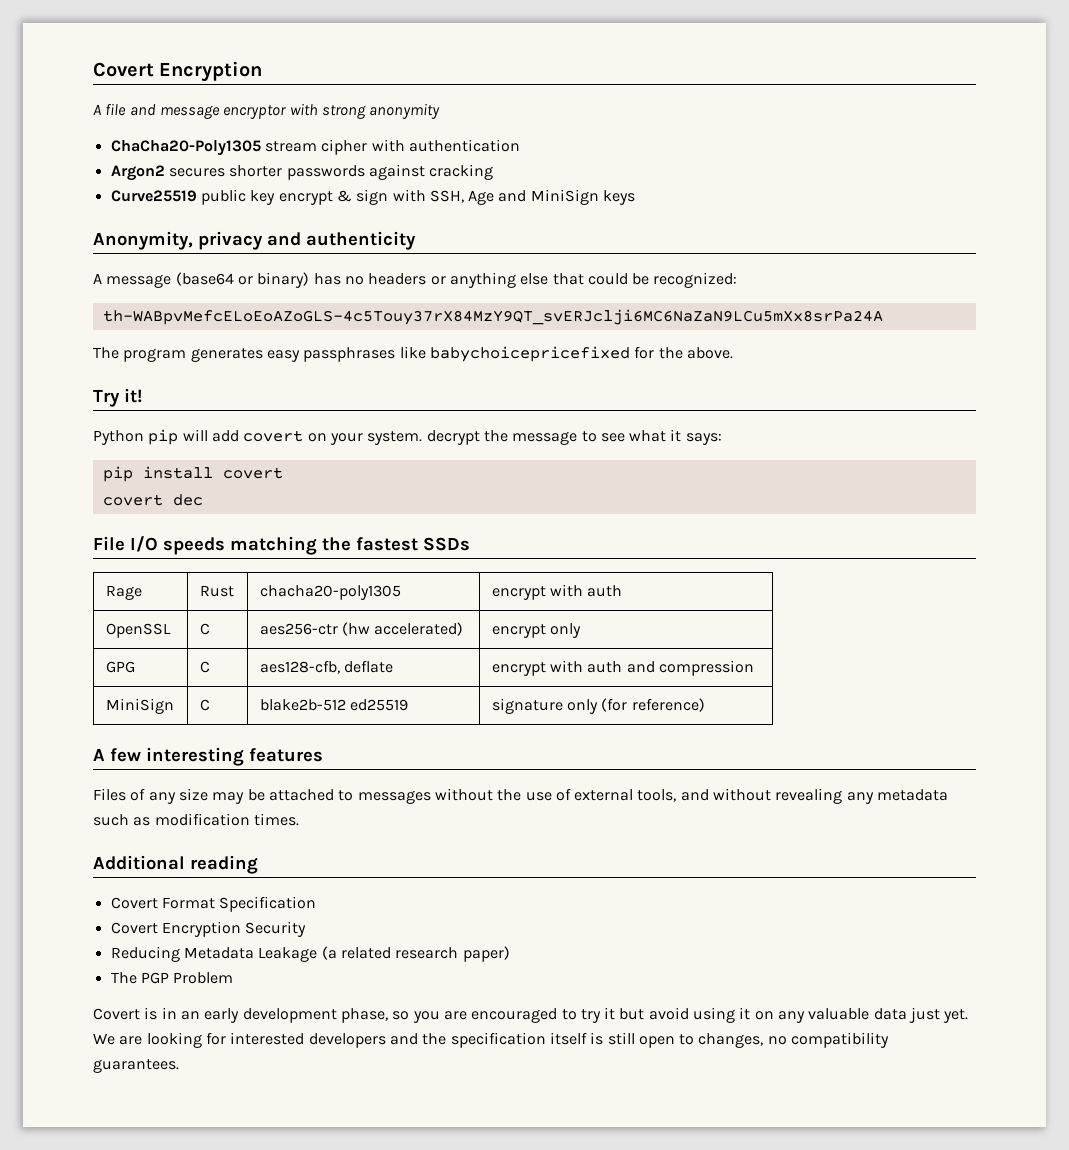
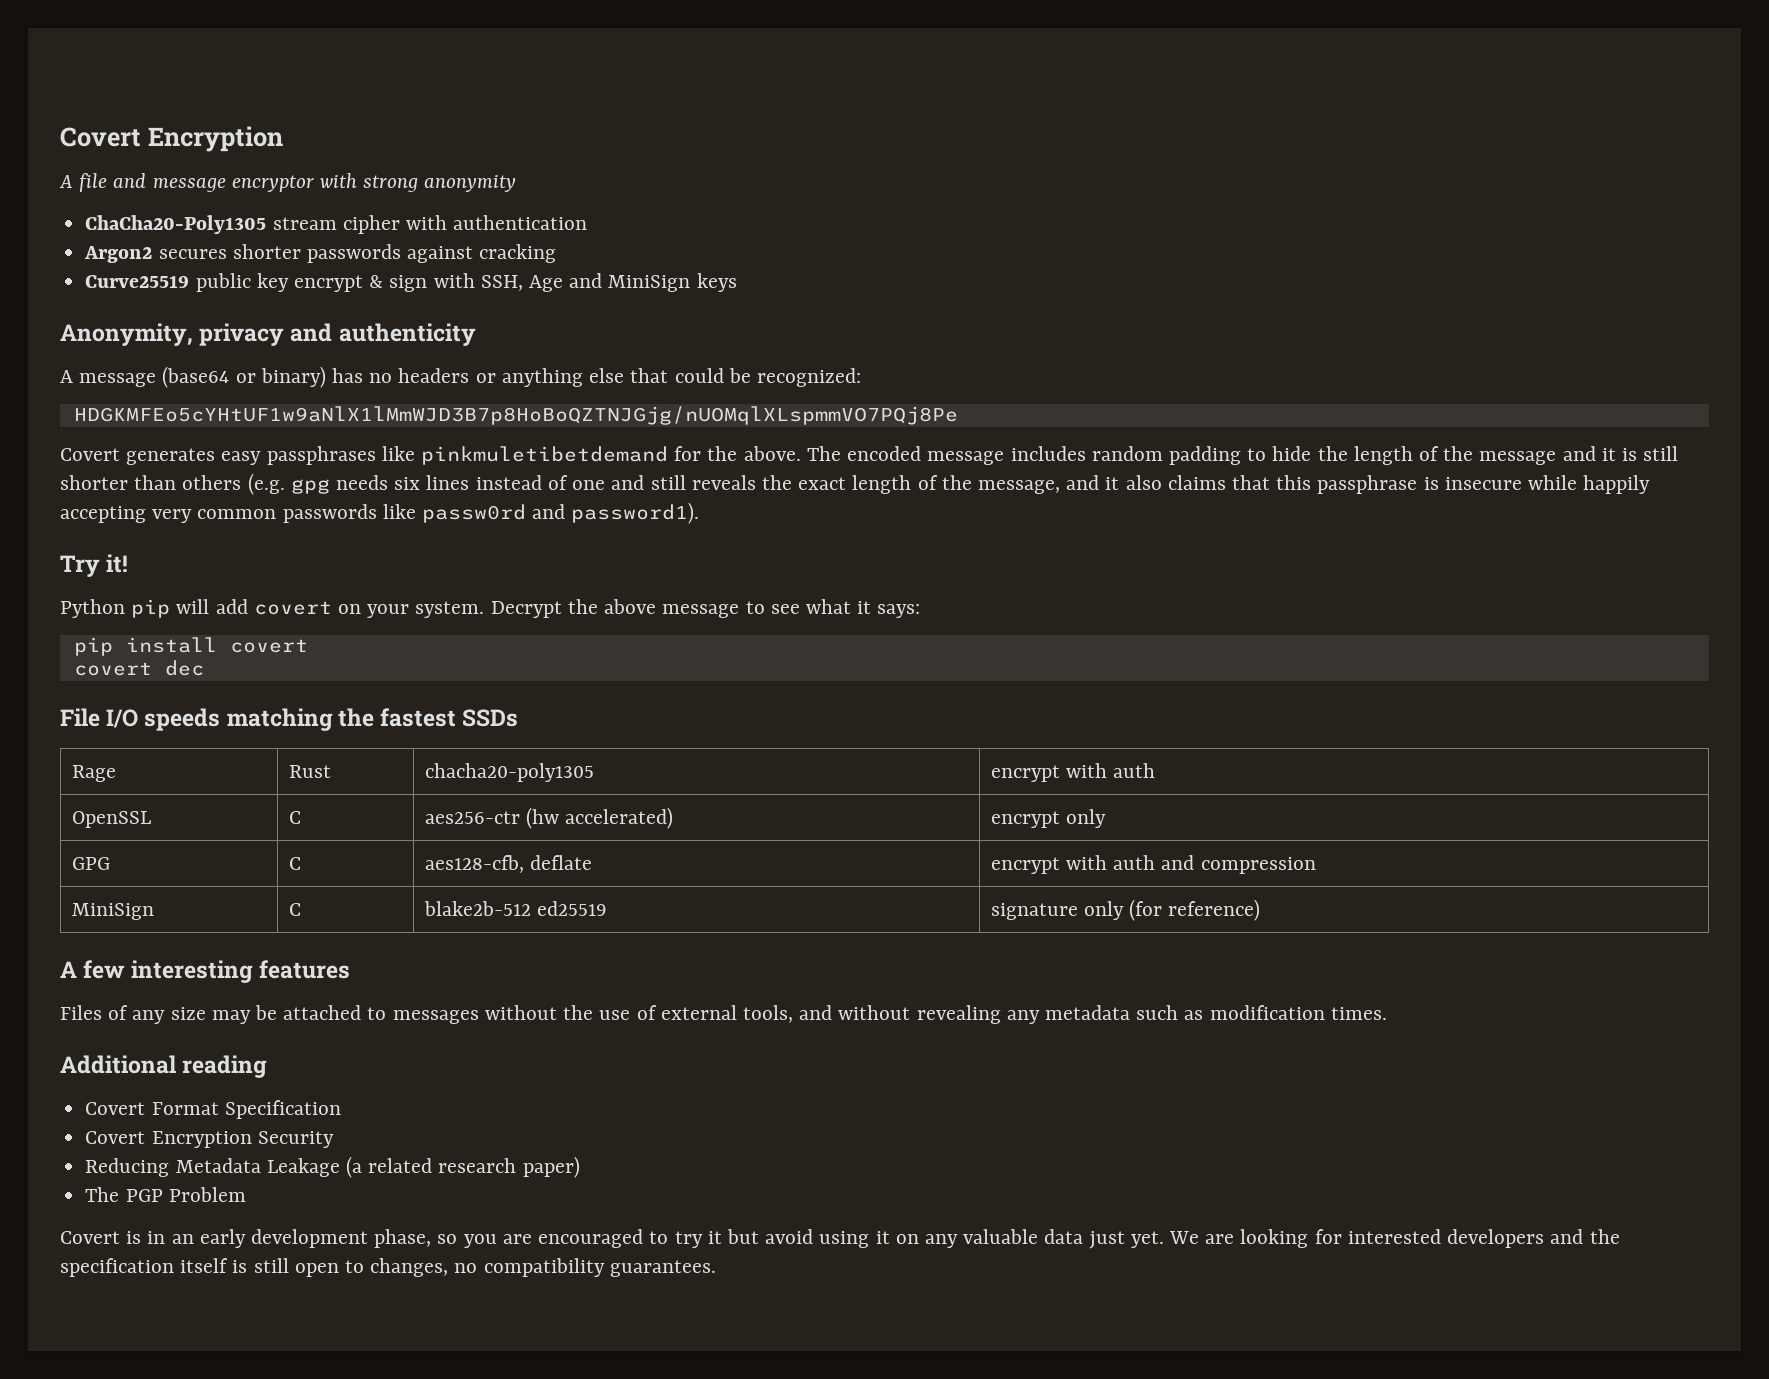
- th-WABpvMefcELoEoAZoGLS-4c5Touy37rX84MzY9QT_svERJclji6MC6NaZaN9LCu5mXx8srPa24A
- The program generates easy passphrases like babychoicepricefixed for the above.
+ HDGKMFEo5cYHtUF1w9aNlX1lMmWJD3B7p8HoBoQZTNJGjg/nUOMqlXLspmmVO7PQj8Pe
+ Covert generates easy passphrases like pinkmuletibetdemand for the above. The encoded message includes random padding to hide the length of the message and it is still shorter than others (e.g. gpg needs six lines instead of one and still reveals the exact length of the message, and it also claims that this passphrase is insecure while happily accepting very common passwords like passw0rd and password1).
- Python pip will add covert on your system. decrypt the message to see what it says:
+ Python pip will add covert on your system. Decrypt the above message to see what it says:

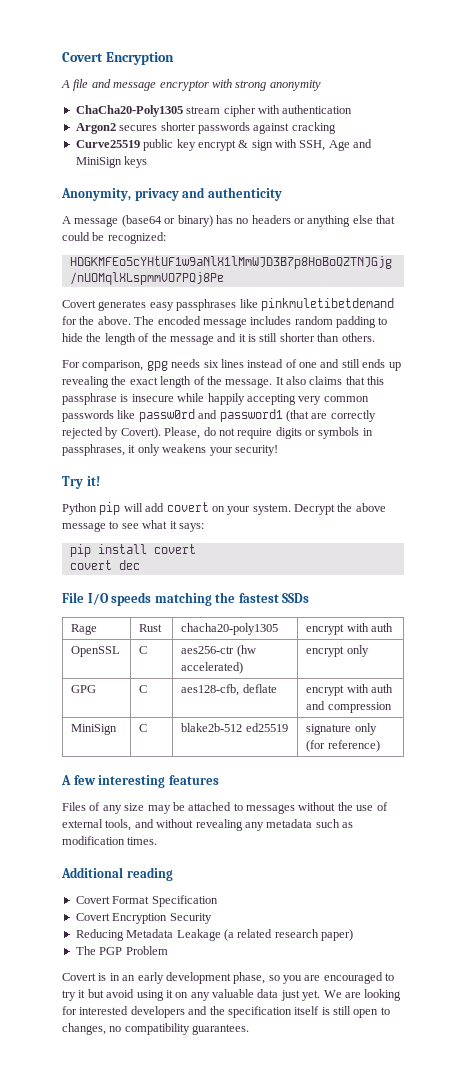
- The encoded message includes random padding to hide the length of the message and it is still shorter than others (e.g. gpg needs six lines instead of one and still reveals the exact length of the message, and it also claims that this passphrase is insecure while happily accepting very common passwords like passw0rd and password1).
+ The encoded message includes random padding to hide the length of the message and it is still shorter than others.
+ For comparison, gpg needs six lines instead of one and still ends up revealing the exact length of the message. It also claims that this passphrase is insecure while happily accepting very common passwords like passw0rd and password1 (that are correctly rejected by Covert). Please, do not require digits or symbols in passphrases, it only weakens your security!

